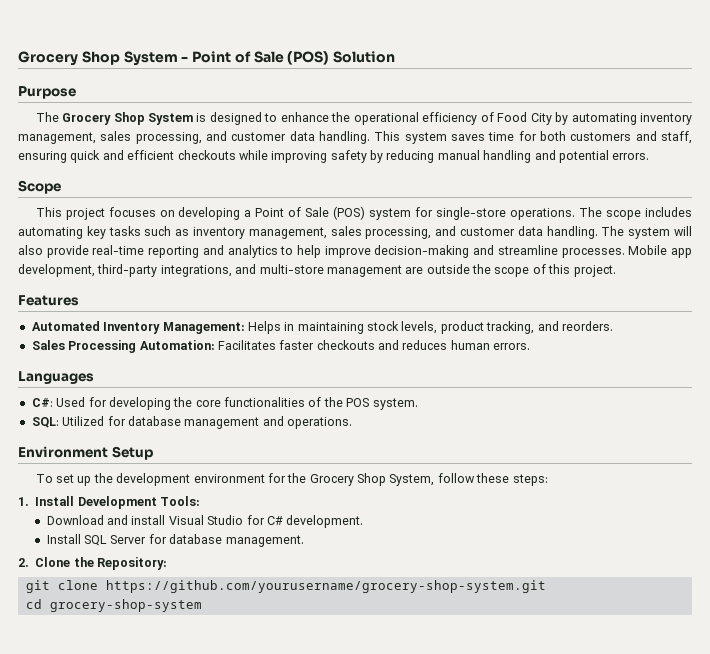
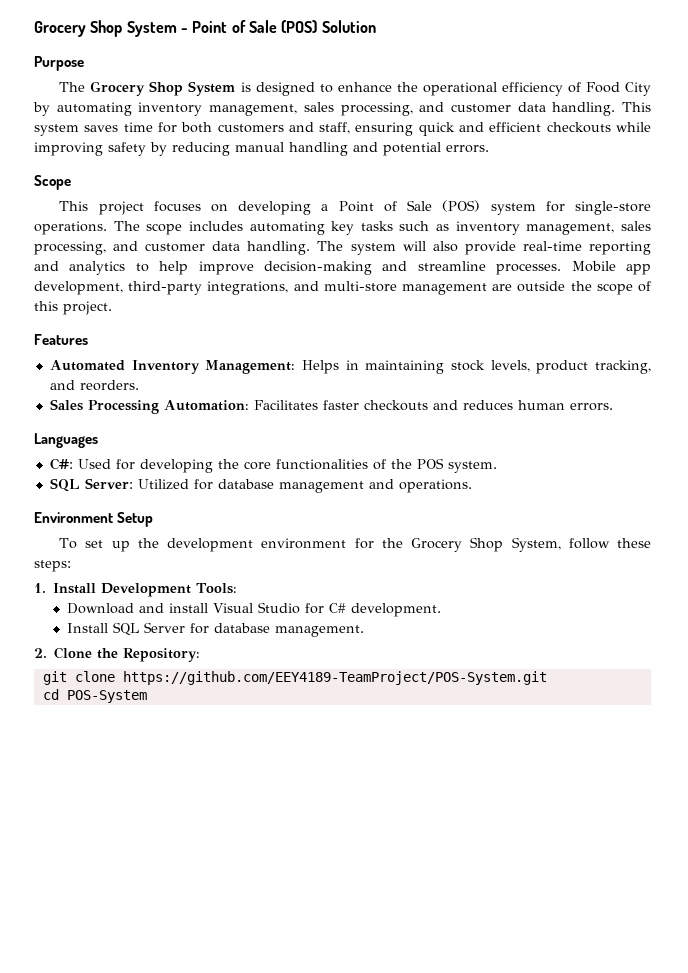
- SQL: Utilized for database management and operations.
+ SQL Server: Utilized for database management and operations.
- git clone https://github.com/yourusername/grocery-shop-system.git
+ git clone https://github.com/EEY4189-TeamProject/POS-System.git
- cd grocery-shop-system
+ cd POS-System

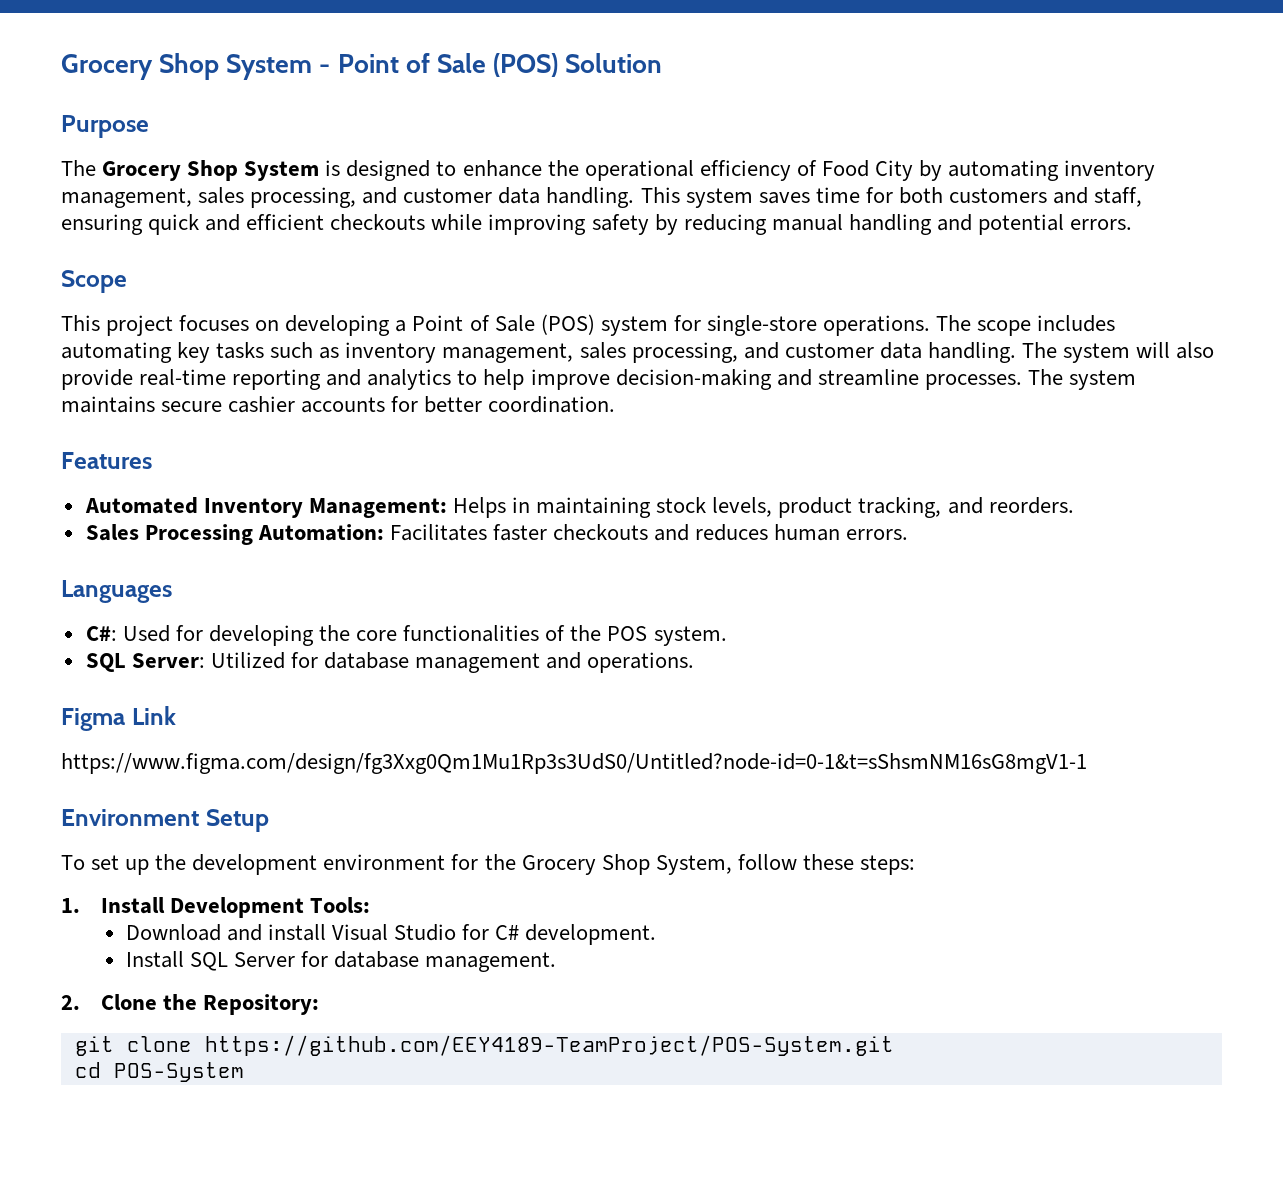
- Mobile app development, third-party integrations, and multi-store management are outside the scope of this project.
+ The system maintains secure cashier accounts for better coordination.
+ Figma Link
+ https://www.figma.com/design/fg3Xxg0Qm1Mu1Rp3s3UdS0/Untitled?node-id=0-1&t=sShsmNM16sG8mgV1-1

